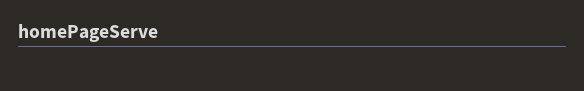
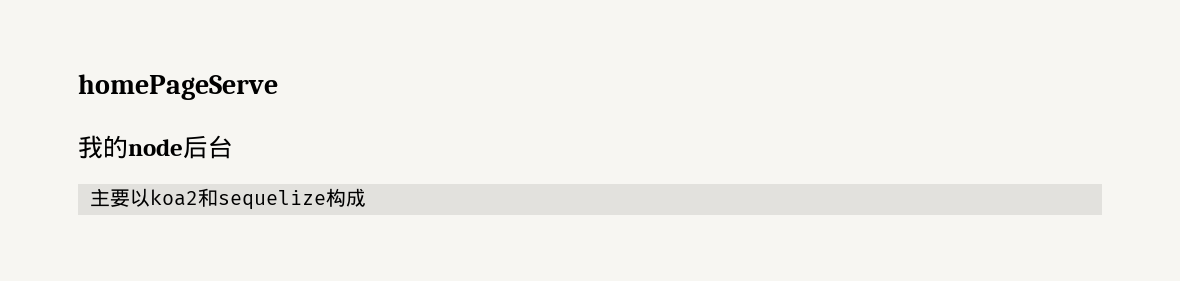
+ 我的node后台
+ 主要以koa2和sequelize构成

